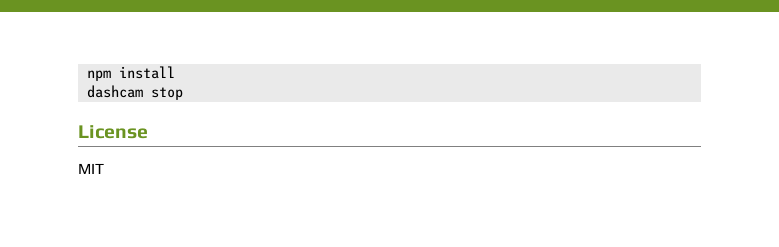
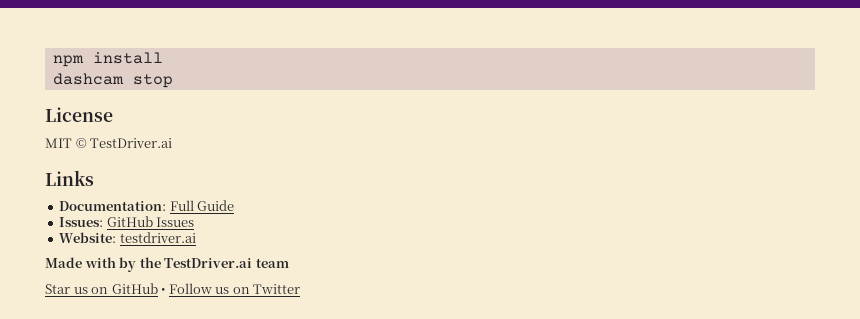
- MIT
+ MIT © TestDriver.ai
+ Links
+ Documentation: Full Guide
+ Issues: GitHub Issues
+ Website: testdriver.ai
+ Made with by the TestDriver.ai team
+ Star us on GitHub • Follow us on Twitter

